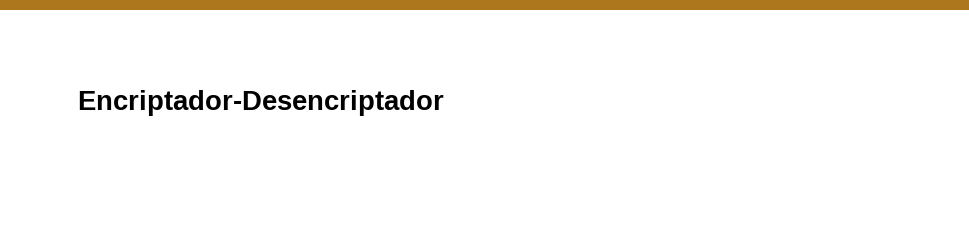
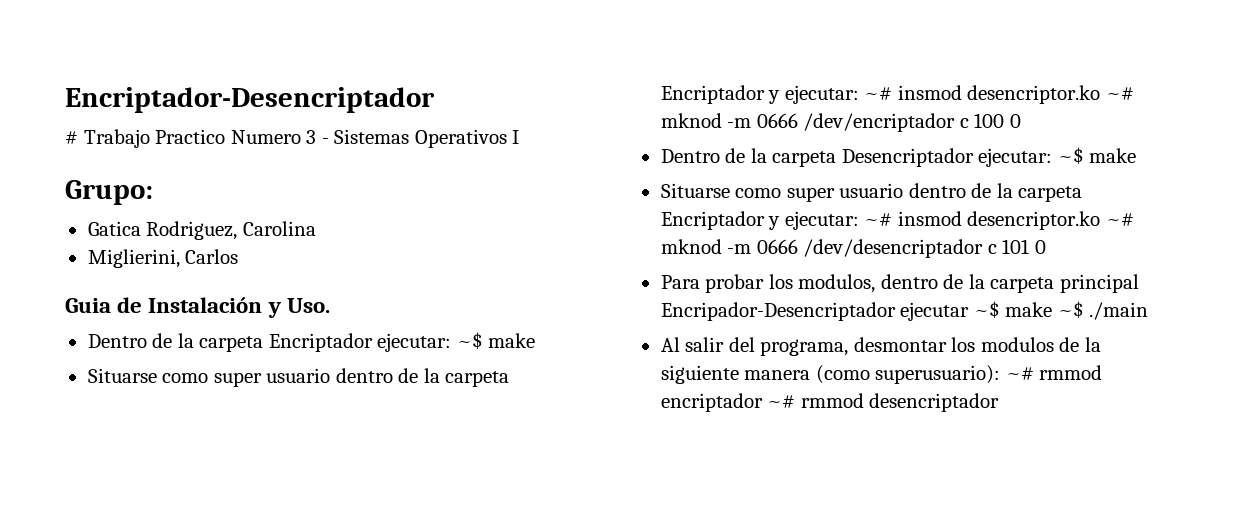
+ # Trabajo Practico Numero 3 - Sistemas Operativos I
+ Grupo:
+ Gatica Rodriguez, Carolina
+ Miglierini, Carlos
+ Guia de Instalación y Uso.
+ Dentro de la carpeta Encriptador ejecutar: ~$ make
+ Situarse como super usuario dentro de la carpeta Encriptador y ejecutar: ~# insmod desencriptor.ko ~# mknod -m 0666 /dev/encriptador c 100 0
+ Dentro de la carpeta Desencriptador ejecutar: ~$ make
+ Situarse como super usuario dentro de la carpeta Encriptador y ejecutar: ~# insmod desencriptor.ko ~# mknod -m 0666 /dev/desencriptador c 101 0
+ Para probar los modulos, dentro de la carpeta principal Encripador-Desencriptador ejecutar ~$ make ~$ ./main
+ Al salir del programa, desmontar los modulos de la siguiente manera (como superusuario): ~# rmmod encriptador ~# rmmod desencriptador

